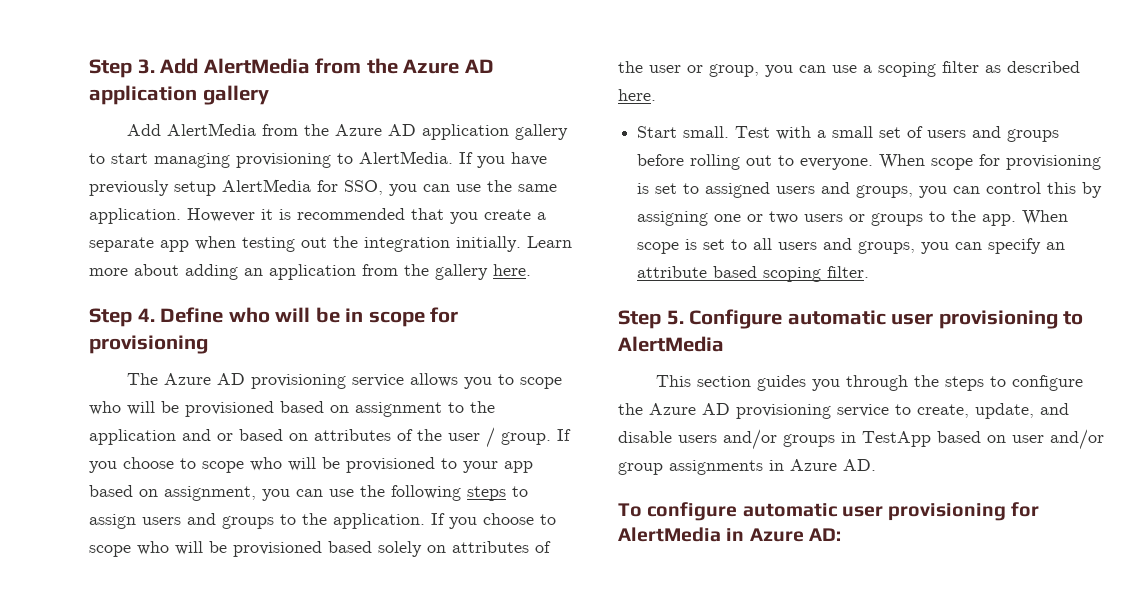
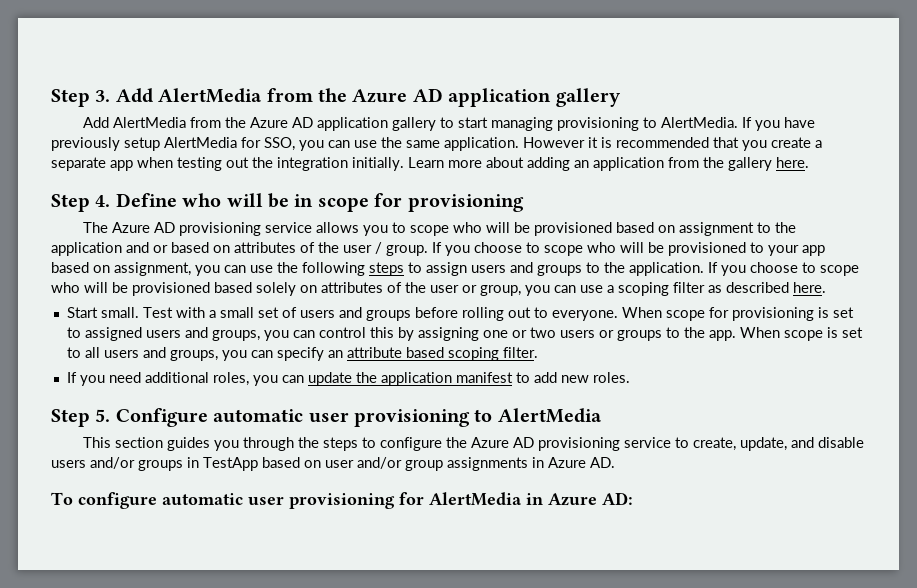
+ If you need additional roles, you can update the application manifest to add new roles.

